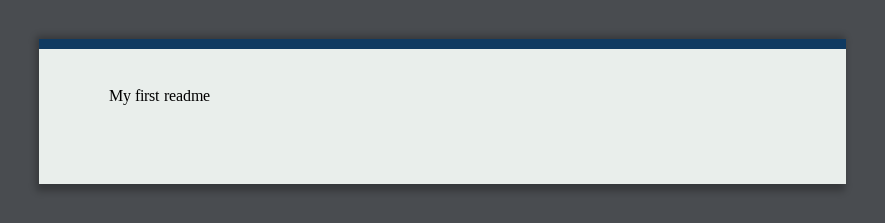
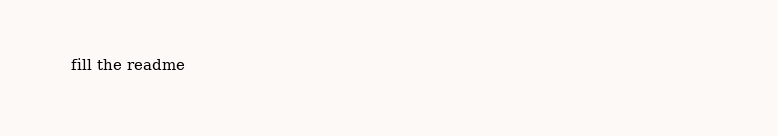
- My first readme
+ fill the readme

